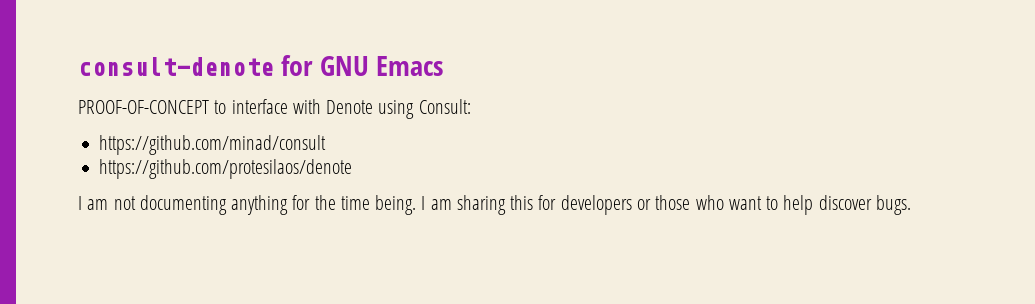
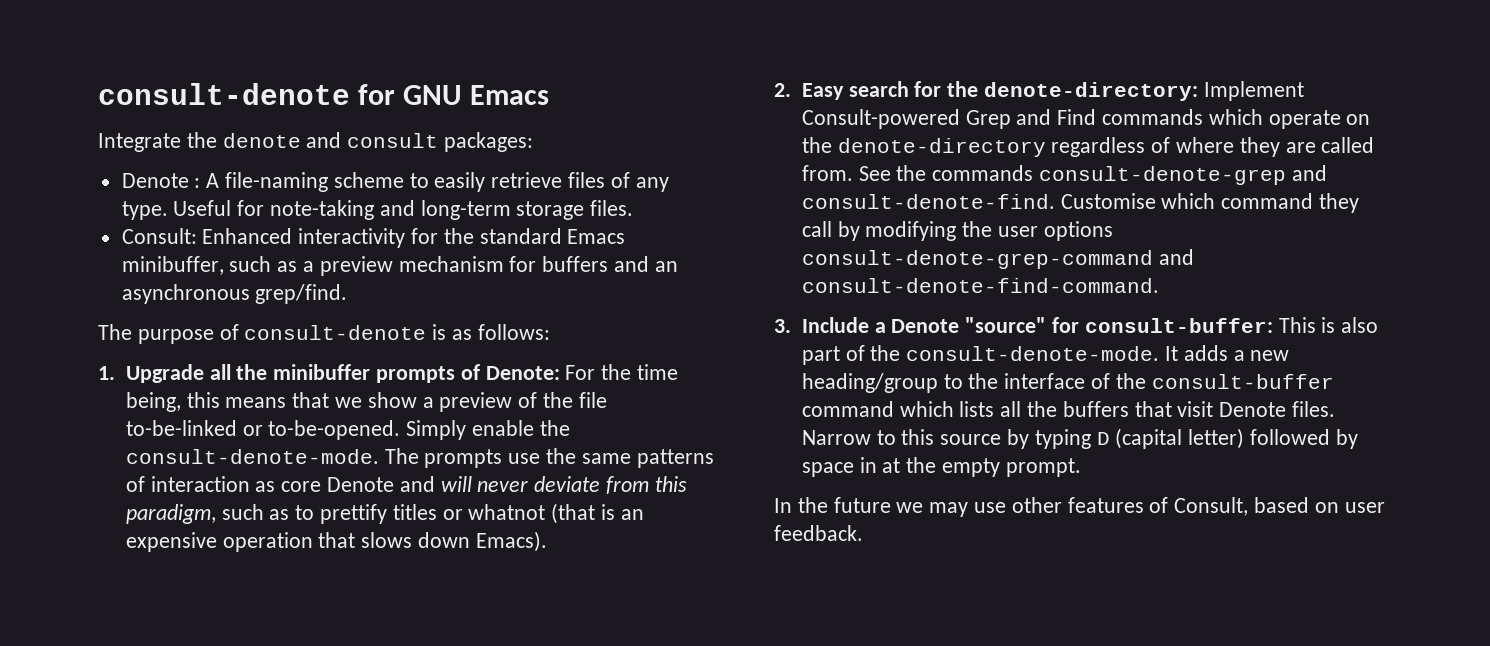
- PROOF-OF-CONCEPT to interface with Denote using Consult:
- https://github.com/minad/consult
- https://github.com/protesilaos/denote
- I am not documenting anything for the time being. I am sharing this for developers or those who want to help discover bugs.
+ Integrate the denote and consult packages:
+ Denote : A file-naming scheme to easily retrieve files of any type. Useful for note-taking and long-term storage files.
+ Consult: Enhanced interactivity for the standard Emacs minibuffer, such as a preview mechanism for buffers and an asynchronous grep/find.
+ The purpose of consult-denote is as follows:
+ 1. Upgrade all the minibuffer prompts of Denote: For the time being, this means that we show a preview of the file to-be-linked or to-be-opened. Simply enable the consult-denote-mode. The prompts use the same patterns of interaction as core Denote and will never deviate from this paradigm, such as to prettify titles or whatnot (that is an expensive operation that slows down Emacs).
+ 2. Easy search for the denote-directory: Implement Consult-powered Grep and Find commands which operate on the denote-directory regardless of where they are called from. See the commands consult-denote-grep and consult-denote-find. Customise which command they call by modifying the user options consult-denote-grep-command and consult-denote-find-command.
+ 3. Include a Denote "source" for consult-buffer: This is also part of the consult-denote-mode. It adds a new heading/group to the interface of the consult-buffer command which lists all the buffers that visit Denote files. Narrow to this source by typing D (capital letter) followed by space in at the empty prompt.
+ In the future we may use other features of Consult, based on user feedback.

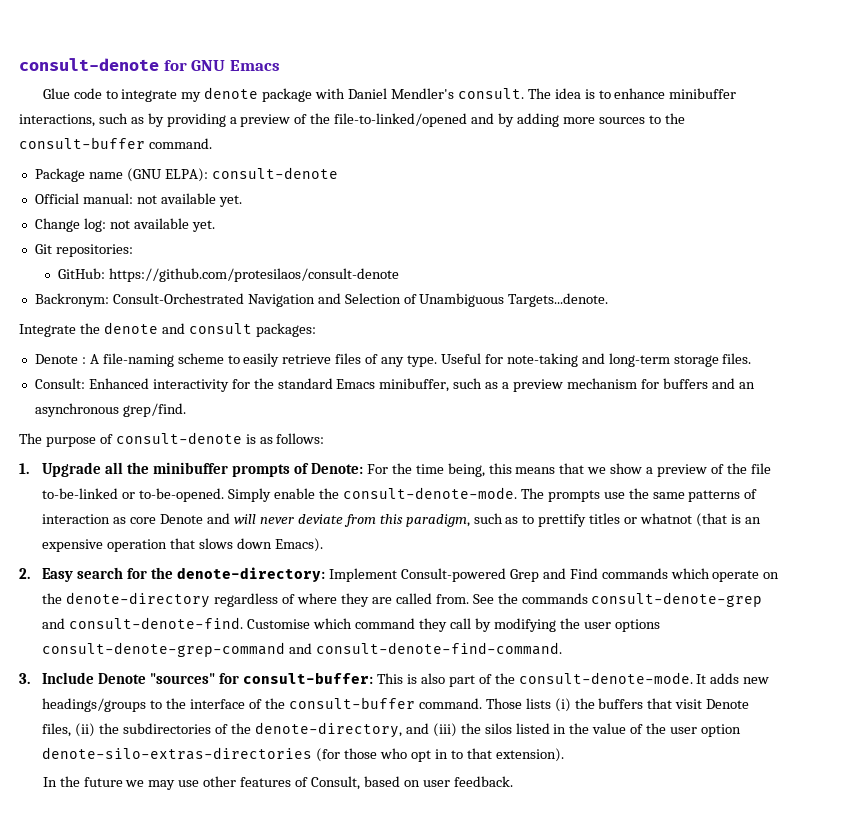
+ Glue code to integrate my denote package with Daniel Mendler's consult. The idea is to enhance minibuffer interactions, such as by providing a preview of the file-to-linked/opened and by adding more sources to the consult-buffer command.
+ Package name (GNU ELPA): consult-denote
+ Official manual: not available yet.
+ Change log: not available yet.
+ Git repositories:
+ GitHub: https://github.com/protesilaos/consult-denote
+ Backronym: Consult-Orchestrated Navigation and Selection of Unambiguous Targets...denote.
- 3. Include a Denote "source" for consult-buffer: This is also part of the consult-denote-mode.
+ 3. Include Denote "sources" for consult-buffer: This is also part of the consult-denote-mode.
- It adds a new heading/group to the interface of the consult-buffer command which lists all the buffers that visit Denote files. Narrow to this source by typing D (capital letter) followed by space in at the empty prompt.
+ It adds new headings/groups to the interface of the consult-buffer command. Those lists (i) the buffers that visit Denote files, (ii) the subdirectories of the denote-directory, and (iii) the silos listed in the value of the user option denote-silo-extras-directories (for those who opt in to that extension).

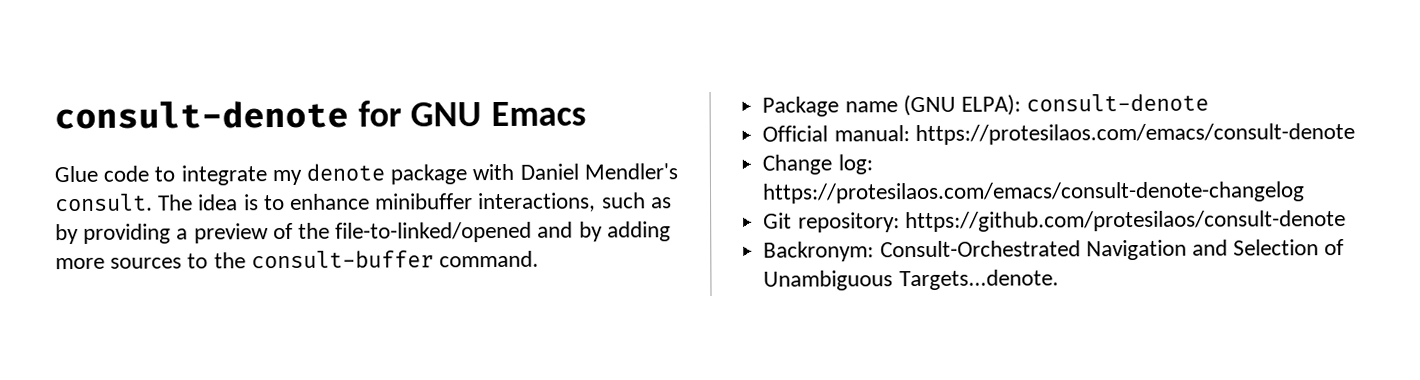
- Official manual: not available yet.
+ Official manual: https://protesilaos.com/emacs/consult-denote
- Change log: not available yet.
+ Change log: https://protesilaos.com/emacs/consult-denote-changelog
- Git repositories:
- GitHub: https://github.com/protesilaos/consult-denote
+ Git repository: https://github.com/protesilaos/consult-denote
- Integrate the denote and consult packages:
- Denote : A file-naming scheme to easily retrieve files of any type. Useful for note-taking and long-term storage files.
- Consult: Enhanced interactivity for the standard Emacs minibuffer, such as a preview mechanism for buffers and an asynchronous grep/find.
- The purpose of consult-denote is as follows:
- 1. Upgrade all the minibuffer prompts of Denote: For the time being, this means that we show a preview of the file to-be-linked or to-be-opened. Simply enable the consult-denote-mode. The prompts use the same patterns of interaction as core Denote and will never deviate from this paradigm, such as to prettify titles or whatnot (that is an expensive operation that slows down Emacs).
- 2. Easy search for the denote-directory: Implement Consult-powered Grep and Find commands which operate on the denote-directory regardless of where they are called from. See the commands consult-denote-grep and consult-denote-find. Customise which command they call by modifying the user options consult-denote-grep-command and consult-denote-find-command.
- 3. Include Denote "sources" for consult-buffer: This is also part of the consult-denote-mode. It adds new headings/groups to the interface of the consult-buffer command. Those lists (i) the buffers that visit Denote files, (ii) the subdirectories of the denote-directory, and (iii) the silos listed in the value of the user option denote-silo-extras-directories (for those who opt in to that extension).
- In the future we may use other features of Consult, based on user feedback.

